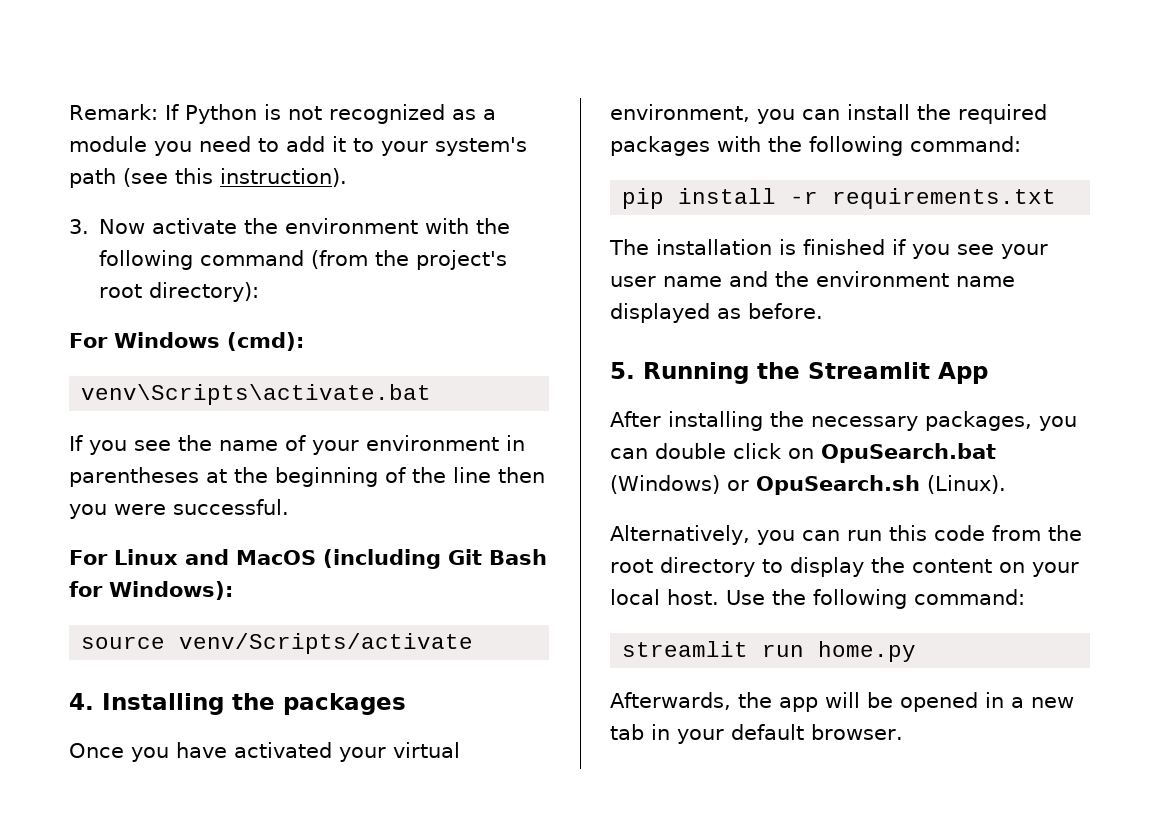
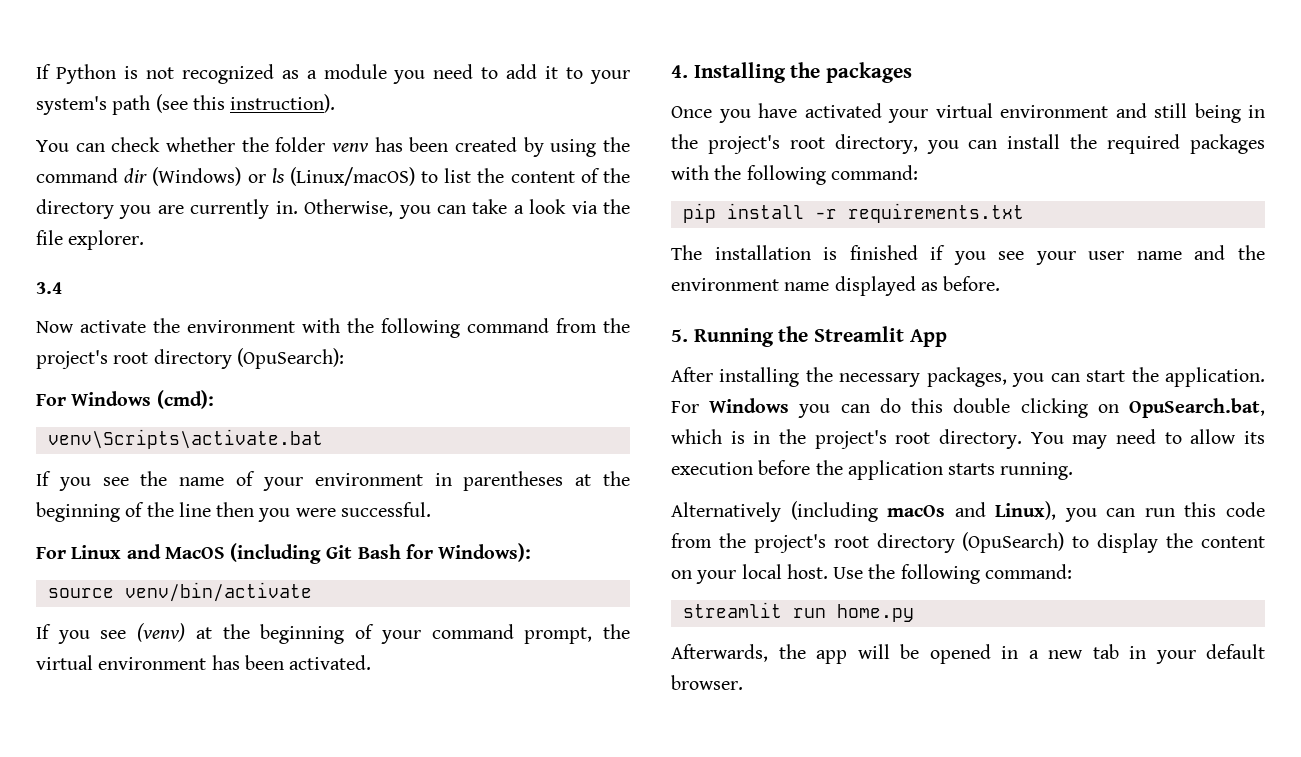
- Remark: If Python is not recognized as a module you need to add it to your system's path (see this instruction).
+ If Python is not recognized as a module you need to add it to your system's path (see this instruction).
- 3. Now activate the environment with the following command (from the project's root directory):
+ You can check whether the folder venv has been created by using the command dir (Windows) or ls (Linux/macOS) to list the content of the directory you are currently in. Otherwise, you can take a look via the file explorer.
+ 3.4
+ Now activate the environment with the following command from the project's root directory (OpuSearch):
- source venv/Scripts/activate
+ source venv/bin/activate
+ If you see (venv) at the beginning of your command prompt, the virtual environment has been activated.
- Once you have activated your virtual environment, you can install the required packages with the following command:
+ Once you have activated your virtual environment and still being in the project's root directory, you can install the required packages with the following command:
- After installing the necessary packages, you can double click on OpuSearch.bat (Windows) or OpuSearch.sh (Linux).
- Alternatively, you can run this code from the root directory to display the content on your local host.
+ After installing the necessary packages, you can start the application. For Windows you can do this double clicking on OpuSearch.bat, which is in the project's root directory. You may need to allow its execution before the application starts running.
+ Alternatively (including macOs and Linux), you can run this code from the project's root directory (OpuSearch) to display the content on your local host.

